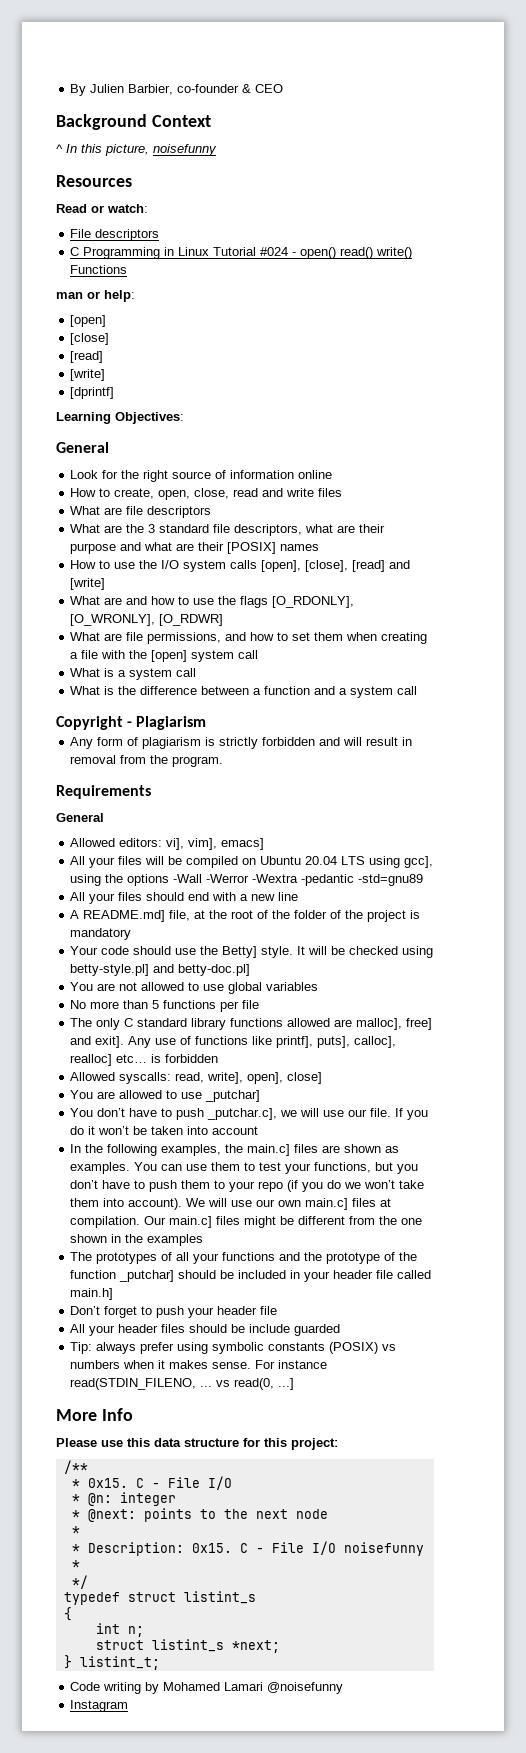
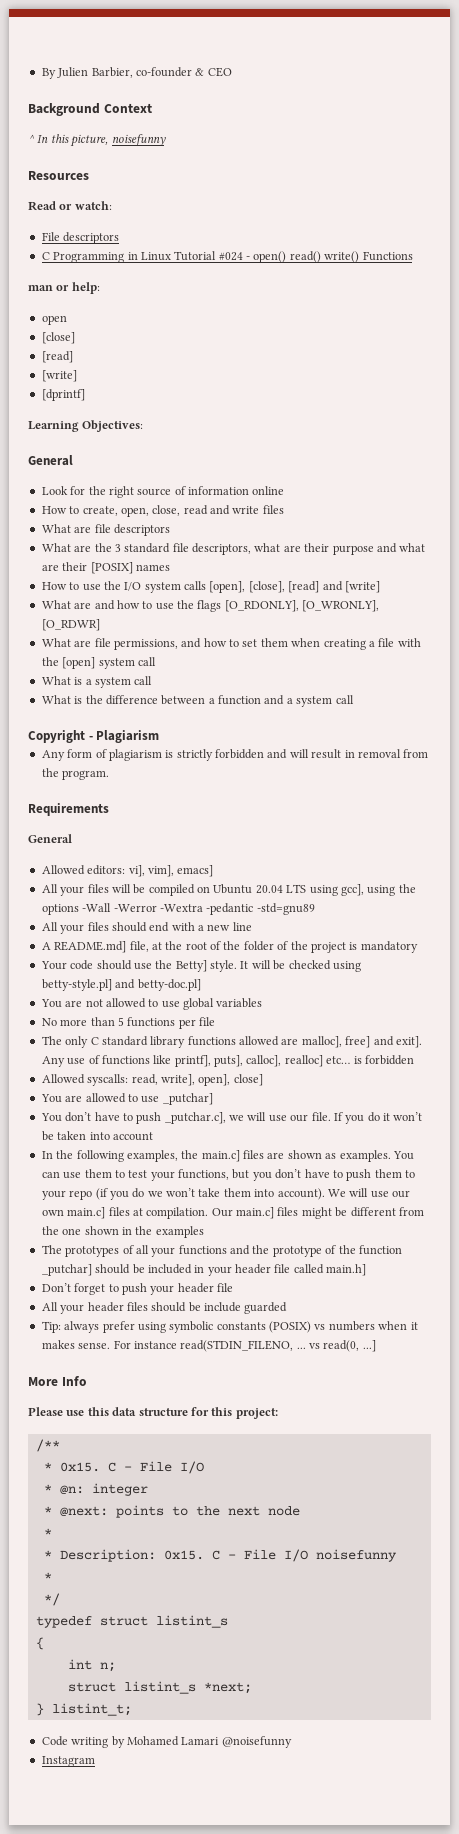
  man or help:
- [open]
+ open

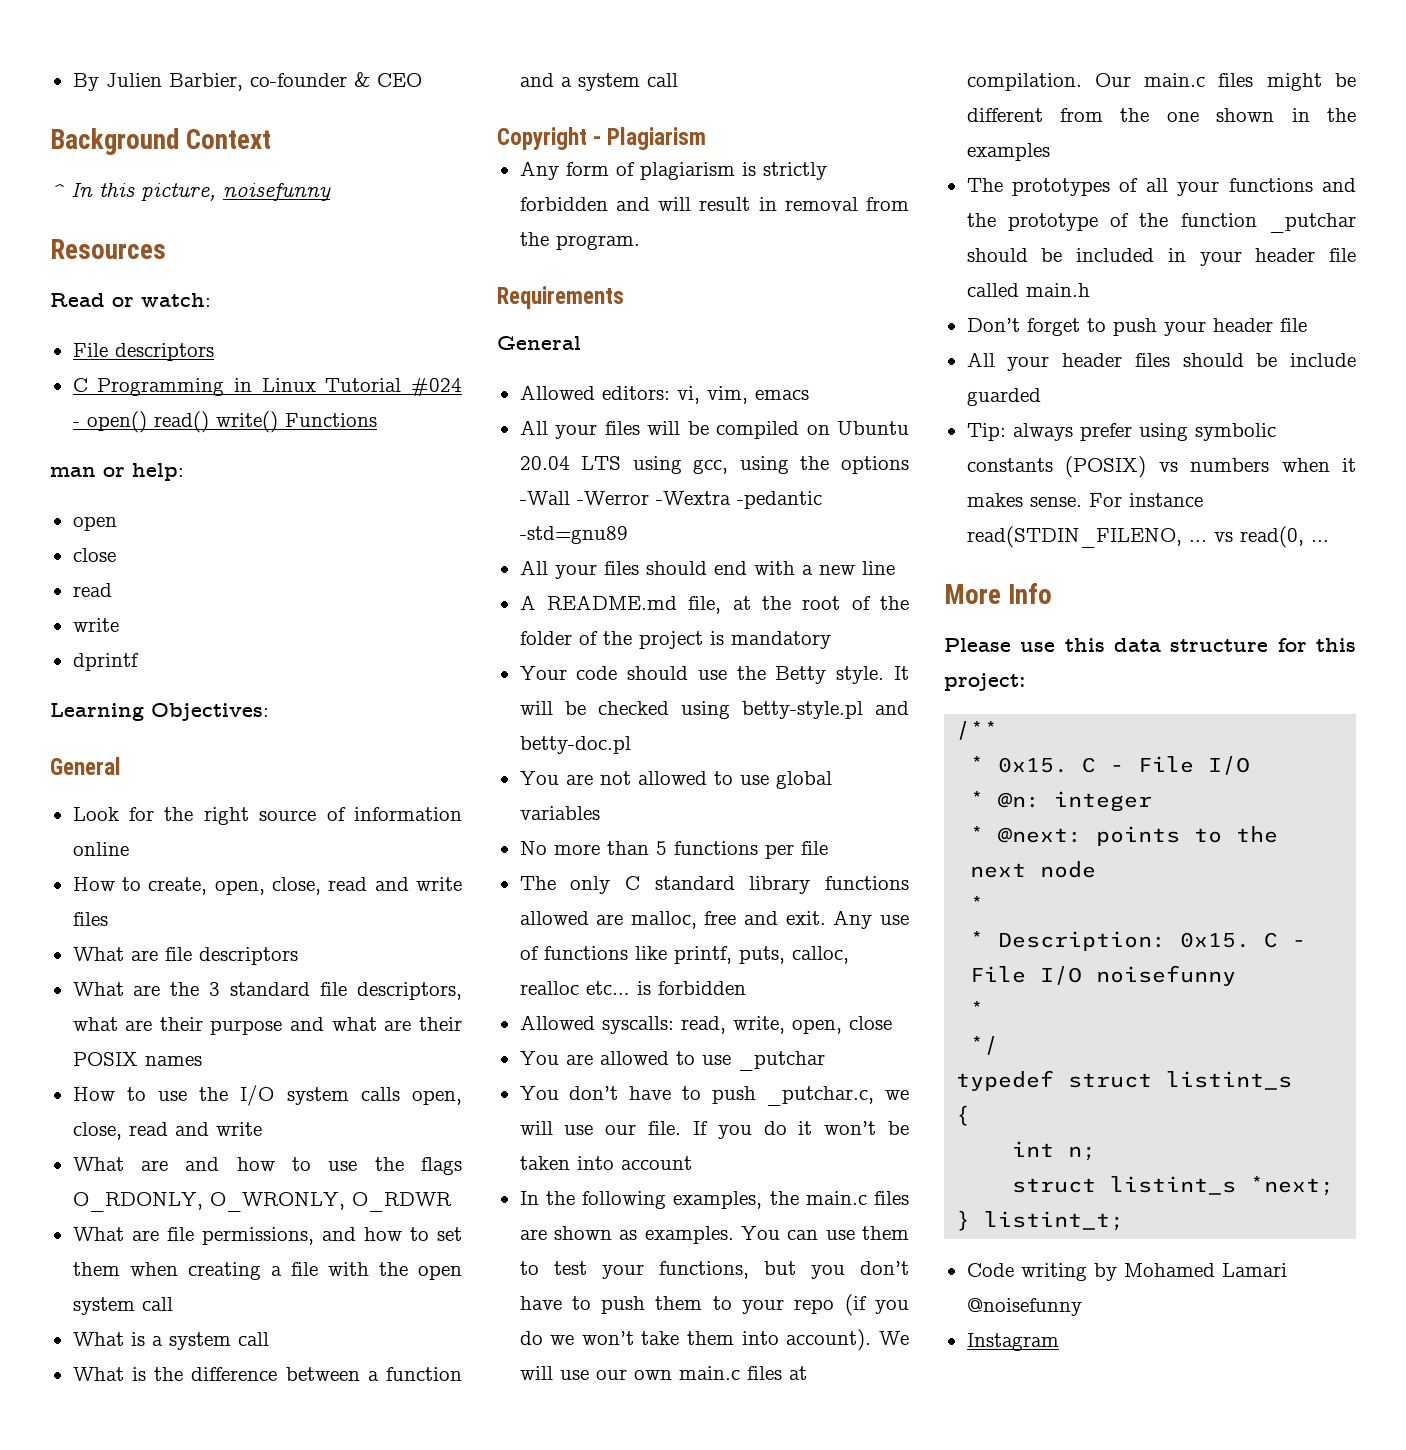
  man or help:
  open
- [close]
- [read]
- [write]
- [dprintf]
+ close
+ read
+ write
+ dprintf
- What are the 3 standard file descriptors, what are their purpose and what are their [POSIX] names
+ What are the 3 standard file descriptors, what are their purpose and what are their POSIX names
- How to use the I/O system calls [open], [close], [read] and [write]
+ How to use the I/O system calls open, close, read and write
- What are and how to use the flags [O_RDONLY], [O_WRONLY], [O_RDWR]
+ What are and how to use the flags O_RDONLY, O_WRONLY, O_RDWR
- What are file permissions, and how to set them when creating a file with the [open] system call
+ What are file permissions, and how to set them when creating a file with the open system call
- Allowed editors: vi], vim], emacs]
+ Allowed editors: vi, vim, emacs
- All your files will be compiled on Ubuntu 20.04 LTS using gcc], using the options -Wall -Werror -Wextra -pedantic -std=gnu89
+ All your files will be compiled on Ubuntu 20.04 LTS using gcc, using the options -Wall -Werror -Wextra -pedantic -std=gnu89
- A README.md] file, at the root of the folder of the project is mandatory
+ A README.md file, at the root of the folder of the project is mandatory
- Your code should use the Betty] style.
+ Your code should use the Betty style.
- It will be checked using betty-style.pl] and betty-doc.pl]
+ It will be checked using betty-style.pl and betty-doc.pl
- The only C standard library functions allowed are malloc], free] and exit].
+ The only C standard library functions allowed are malloc, free and exit.
- Any use of functions like printf], puts], calloc], realloc] etc… is forbidden
+ Any use of functions like printf, puts, calloc, realloc etc… is forbidden
- Allowed syscalls: read, write], open], close]
+ Allowed syscalls: read, write, open, close
- You are allowed to use _putchar]
+ You are allowed to use _putchar
- You don’t have to push _putchar.c], we will use our file.
+ You don’t have to push _putchar.c, we will use our file.
- In the following examples, the main.c] files are shown as examples.
+ In the following examples, the main.c files are shown as examples.
- We will use our own main.c] files at compilation.
+ We will use our own main.c files at compilation.
- Our main.c] files might be different from the one shown in the examples
+ Our main.c files might be different from the one shown in the examples
- The prototypes of all your functions and the prototype of the function _putchar] should be included in your header file called main.h]
+ The prototypes of all your functions and the prototype of the function _putchar should be included in your header file called main.h
- For instance read(STDIN_FILENO, ... vs read(0, ...]
+ For instance read(STDIN_FILENO, ... vs read(0, ...

